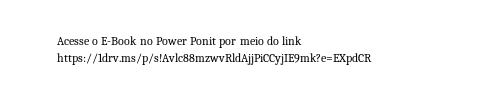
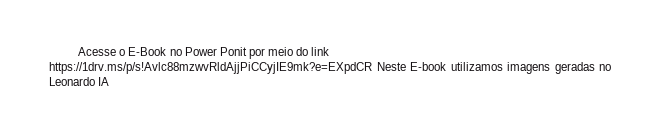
- Acesse o E-Book no Power Ponit por meio do link https://1drv.ms/p/s!Avlc88mzwvRldAjjPiCCyjIE9mk?e=EXpdCR
+ Acesse o E-Book no Power Ponit por meio do link https://1drv.ms/p/s!Avlc88mzwvRldAjjPiCCyjIE9mk?e=EXpdCR Neste E-book utilizamos imagens geradas no Leonardo IA

